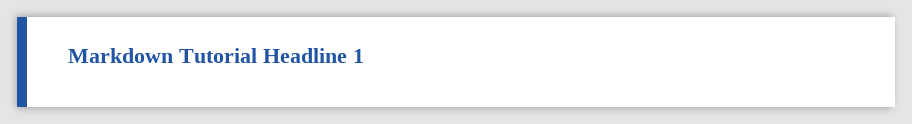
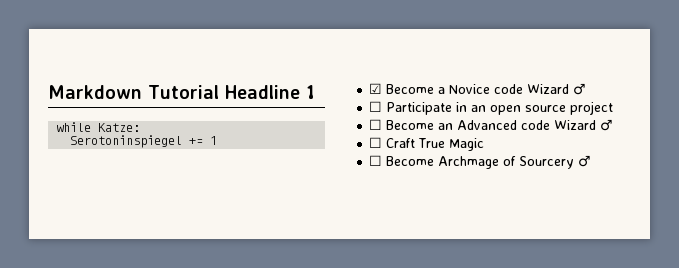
+ while Katze:
+ Serotoninspiegel += 1
+ ☑ Become a Novice code Wizard ♂
+ ☐ Participate in an open source project
+ ☐ Become an Advanced code Wizard ♂
+ ☐ Craft True Magic
+ ☐ Become Archmage of Sourcery ♂

